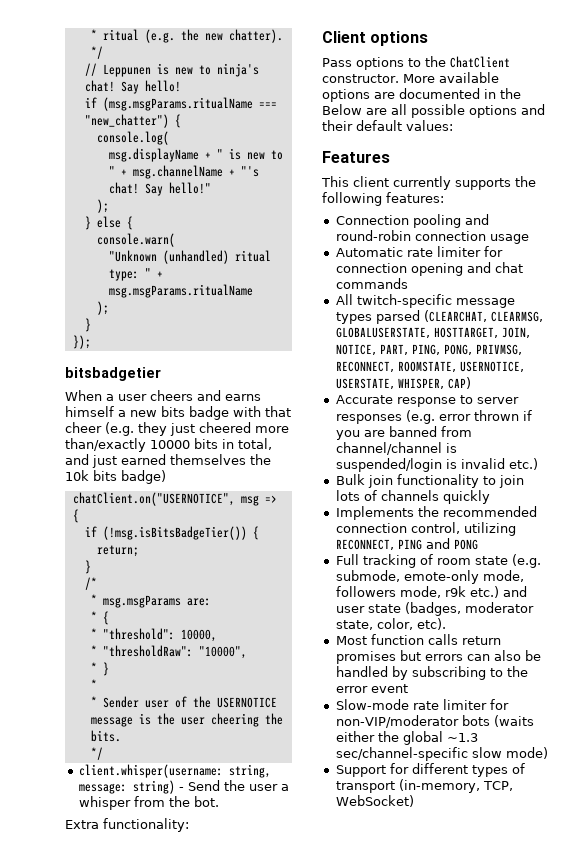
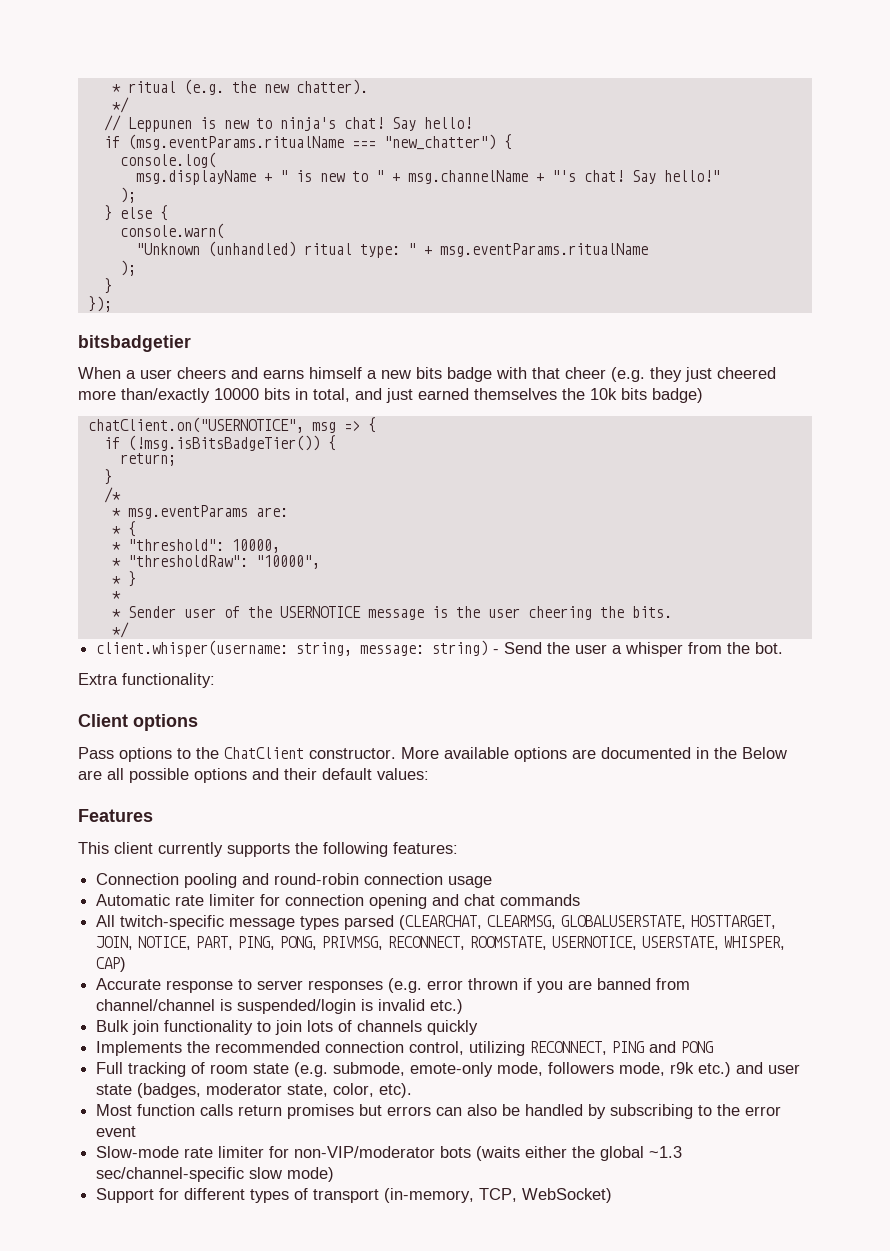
- if (msg.msgParams.ritualName === "new_chatter") {
+ if (msg.eventParams.ritualName === "new_chatter") {
- "Unknown (unhandled) ritual type: " + msg.msgParams.ritualName
+ "Unknown (unhandled) ritual type: " + msg.eventParams.ritualName
- * msg.msgParams are:
+ * msg.eventParams are:

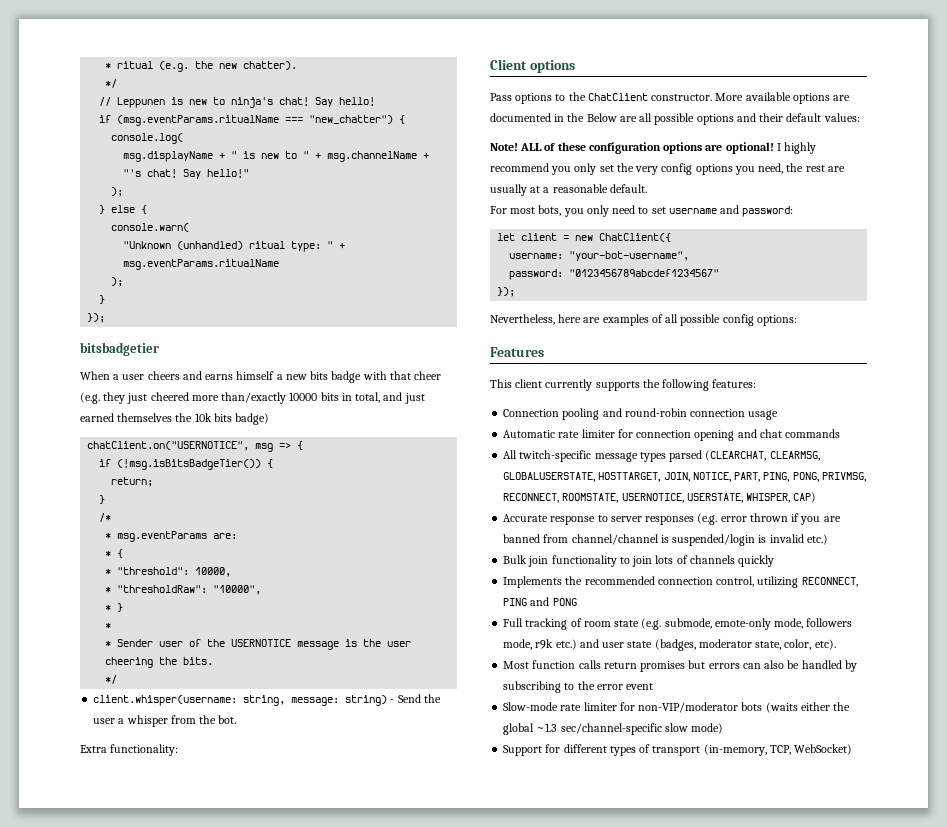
+ Note! ALL of these configuration options are optional! I highly recommend you only set the very config options you need, the rest are usually at a reasonable default.
+ For most bots, you only need to set username and password:
+ let client = new ChatClient({
+ username: "your-bot-username",
+ password: "0123456789abcdef1234567"
+ });
+ Nevertheless, here are examples of all possible config options:

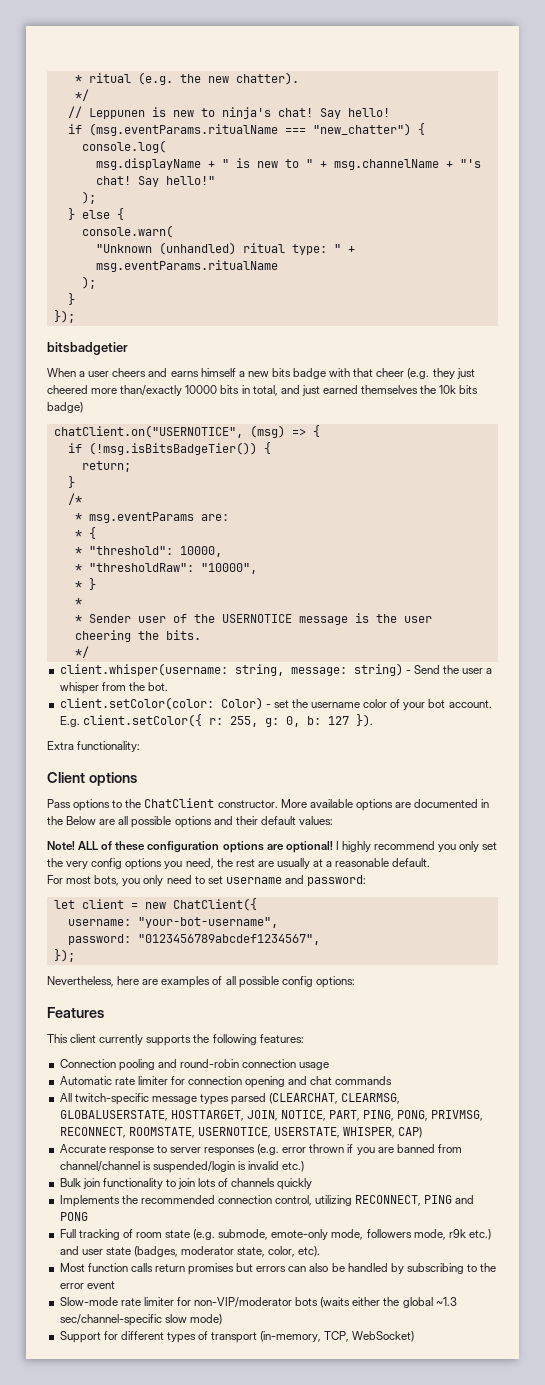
- chatClient.on("USERNOTICE", msg => {
+ chatClient.on("USERNOTICE", (msg) => {
+ client.setColor(color: Color) - set the username color of your bot account. E.g. client.setColor({ r: 255, g: 0, b: 127 }).
- password: "0123456789abcdef1234567"
+ password: "0123456789abcdef1234567",

